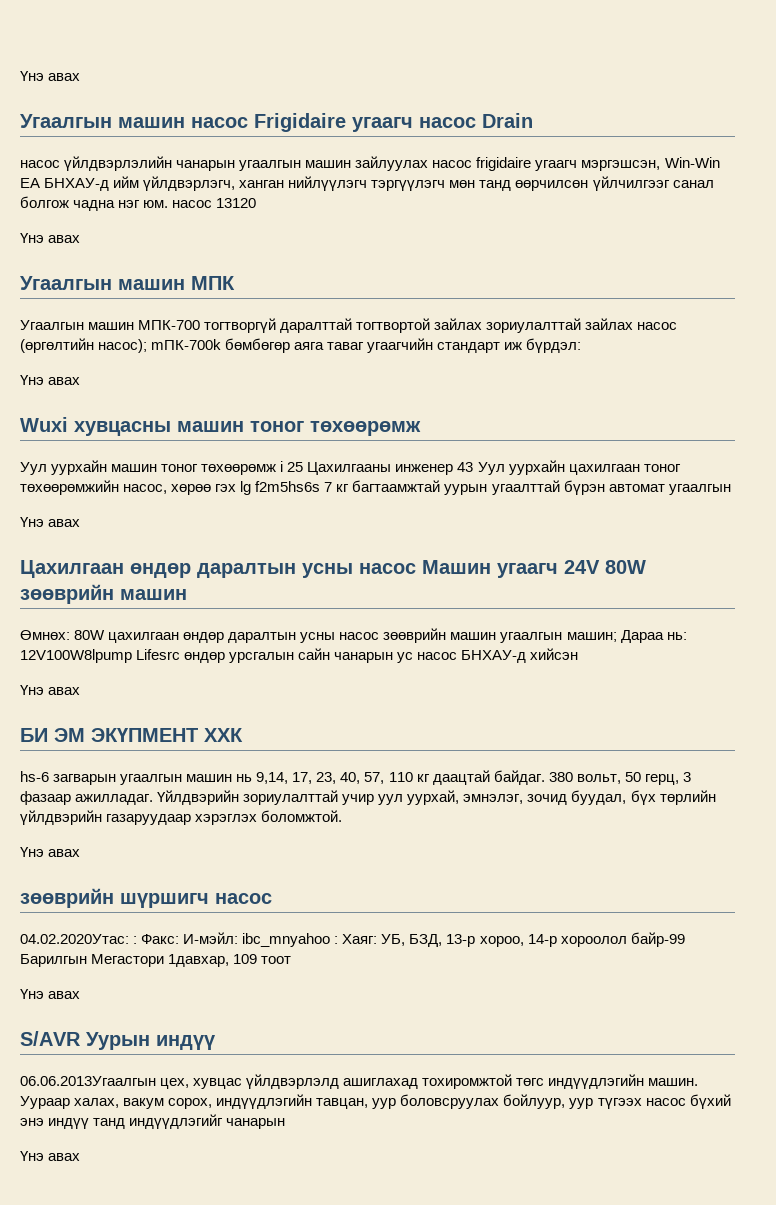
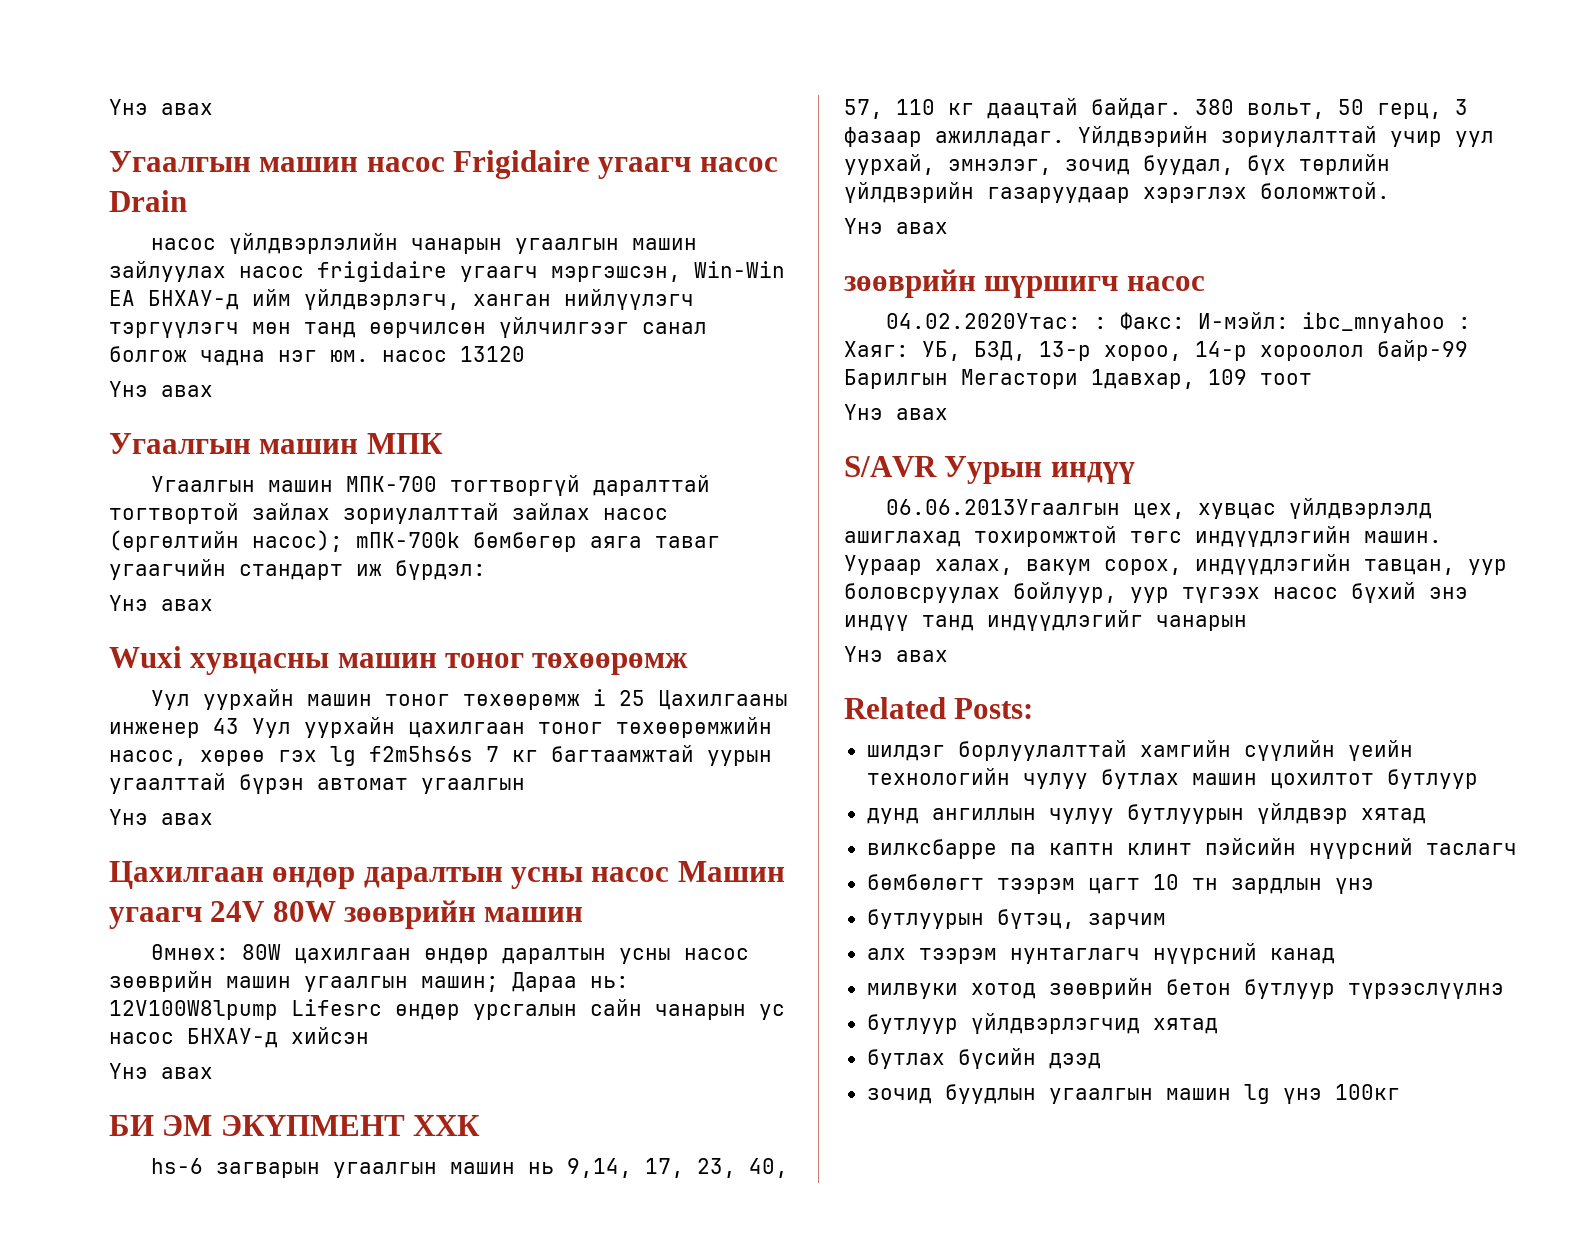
+ Related Posts:
+ шилдэг борлуулалттай хамгийн сүүлийн үеийн технологийн чулуу бутлах машин цохилтот бутлуур
+ дунд ангиллын чулуу бутлуурын үйлдвэр хятад
+ вилксбарре па каптн клинт пэйсийн нүүрсний таслагч
+ бөмбөлөгт тээрэм цагт 10 тн зардлын үнэ
+ бутлуурын бүтэц, зарчим
+ алх тээрэм нунтаглагч нүүрсний канад
+ милвуки хотод зөөврийн бетон бутлуур түрээслүүлнэ
+ бутлуур үйлдвэрлэгчид хятад
+ бутлах бүсийн дээд
+ зочид буудлын угаалгын машин lg үнэ 100кг

